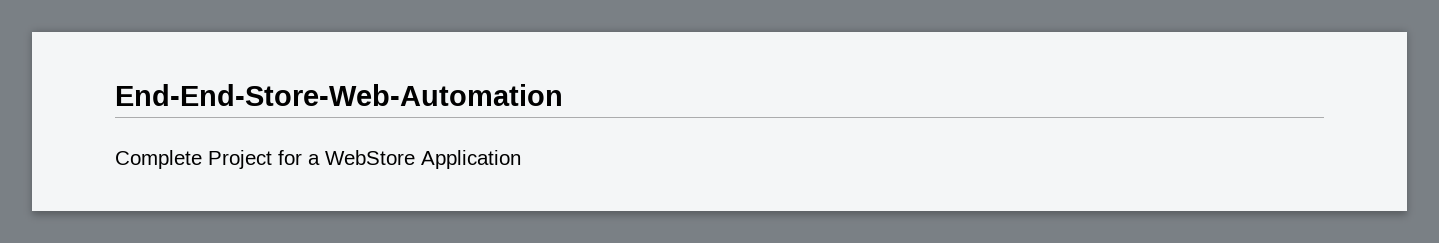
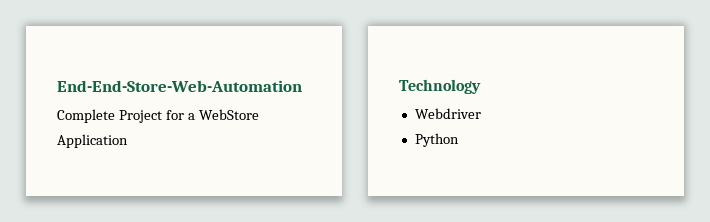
+ Technology
+ Webdriver
+ Python

